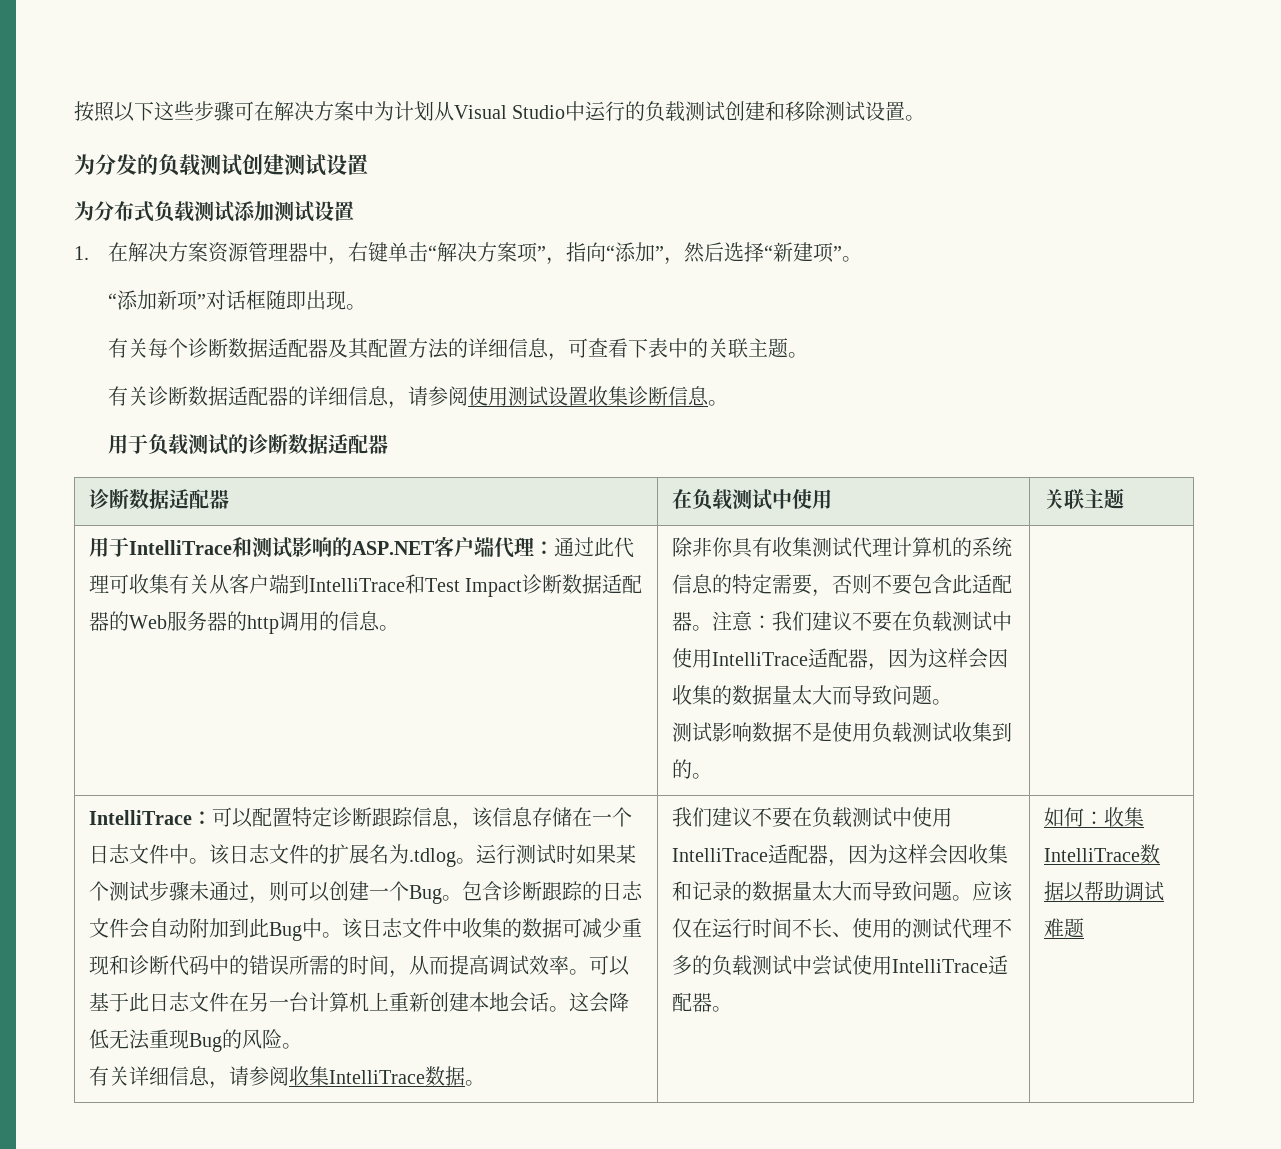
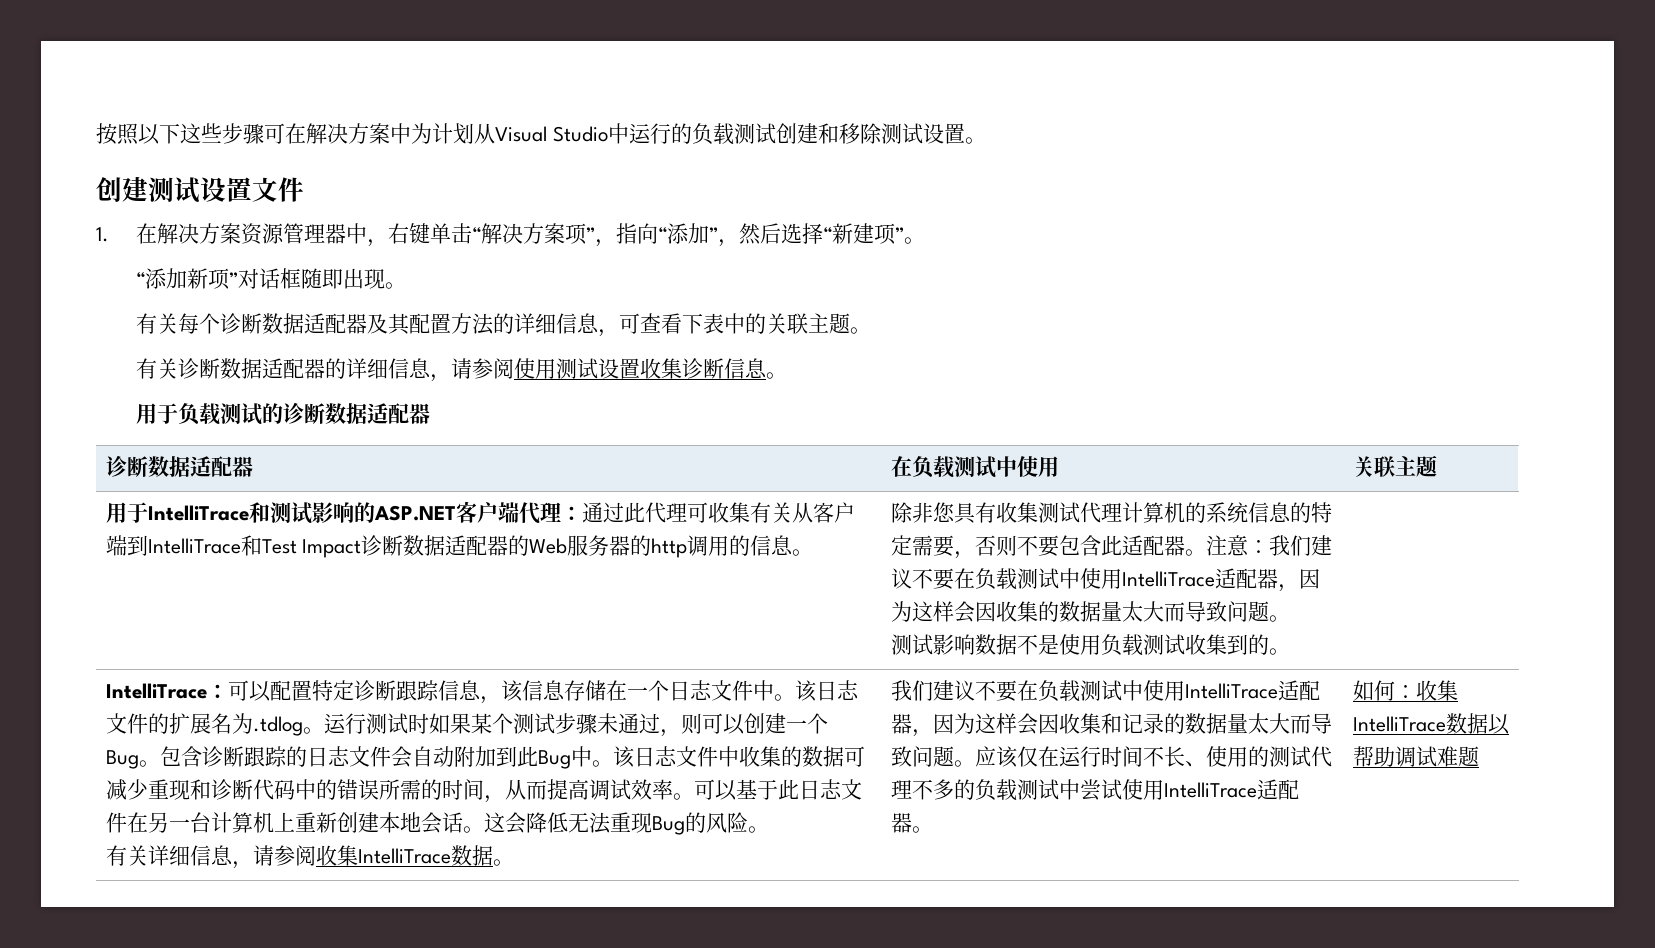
- 为分发的负载测试创建测试设置
- 为分布式负载测试添加测试设置
+ 创建测试设置文件
- 除非你具有收集测试代理计算机的系统信息的特定需要，否则不要包含此适配器。
+ 除非您具有收集测试代理计算机的系统信息的特定需要，否则不要包含此适配器。

